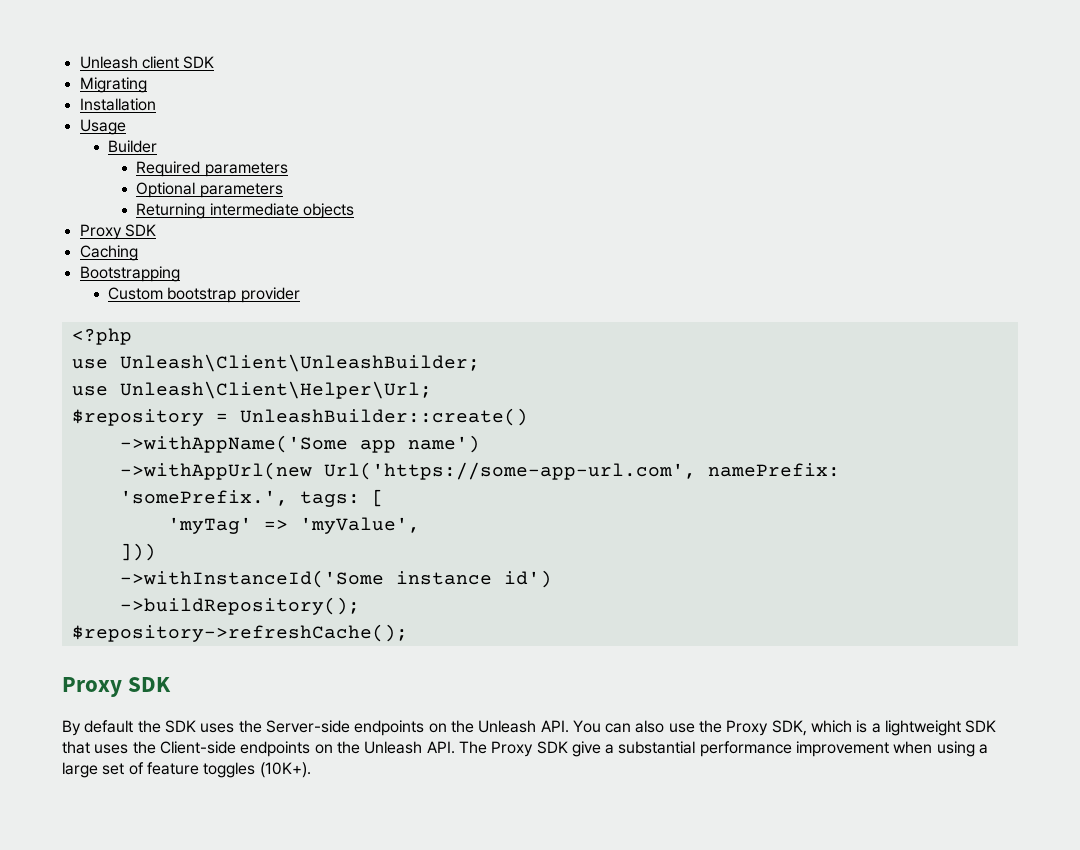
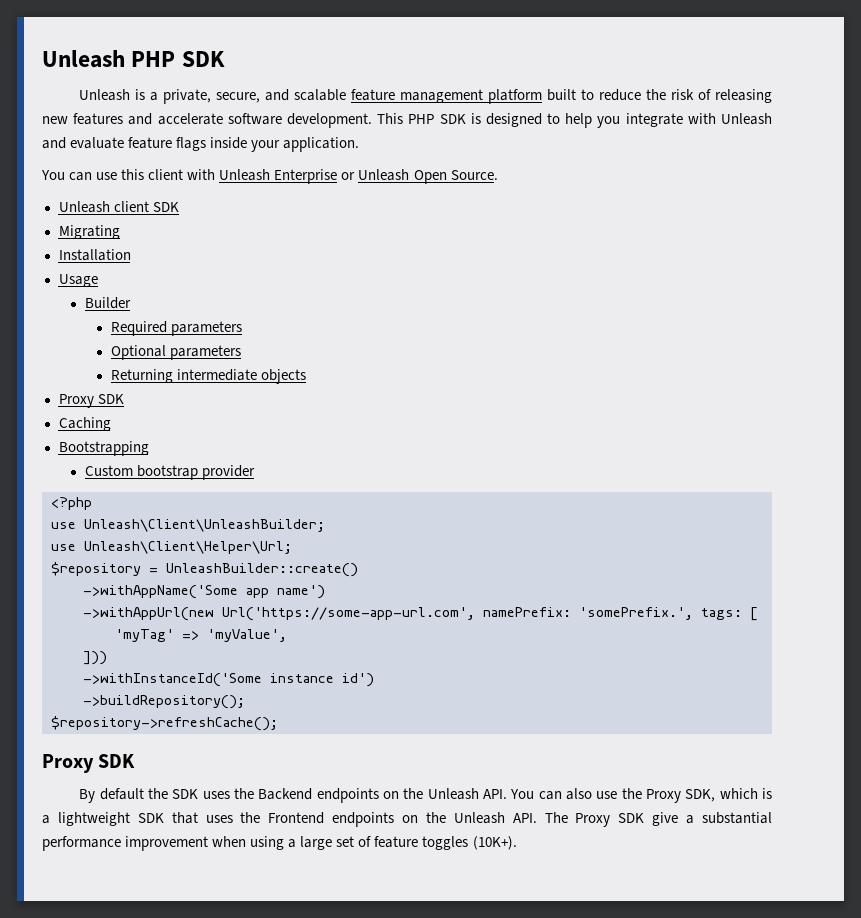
+ Unleash PHP SDK
+ Unleash is a private, secure, and scalable feature management platform built to reduce the risk of releasing new features and accelerate software development. This PHP SDK is designed to help you integrate with Unleash and evaluate feature flags inside your application.
+ You can use this client with Unleash Enterprise or Unleash Open Source.
- By default the SDK uses the Server-side endpoints on the Unleash API. You can also use the Proxy SDK, which is a lightweight SDK that uses the Client-side endpoints on the Unleash API. The Proxy SDK give a substantial performance improvement when using a large set of feature toggles (10K+).
+ By default the SDK uses the Backend endpoints on the Unleash API. You can also use the Proxy SDK, which is a lightweight SDK that uses the Frontend endpoints on the Unleash API. The Proxy SDK give a substantial performance improvement when using a large set of feature toggles (10K+).

